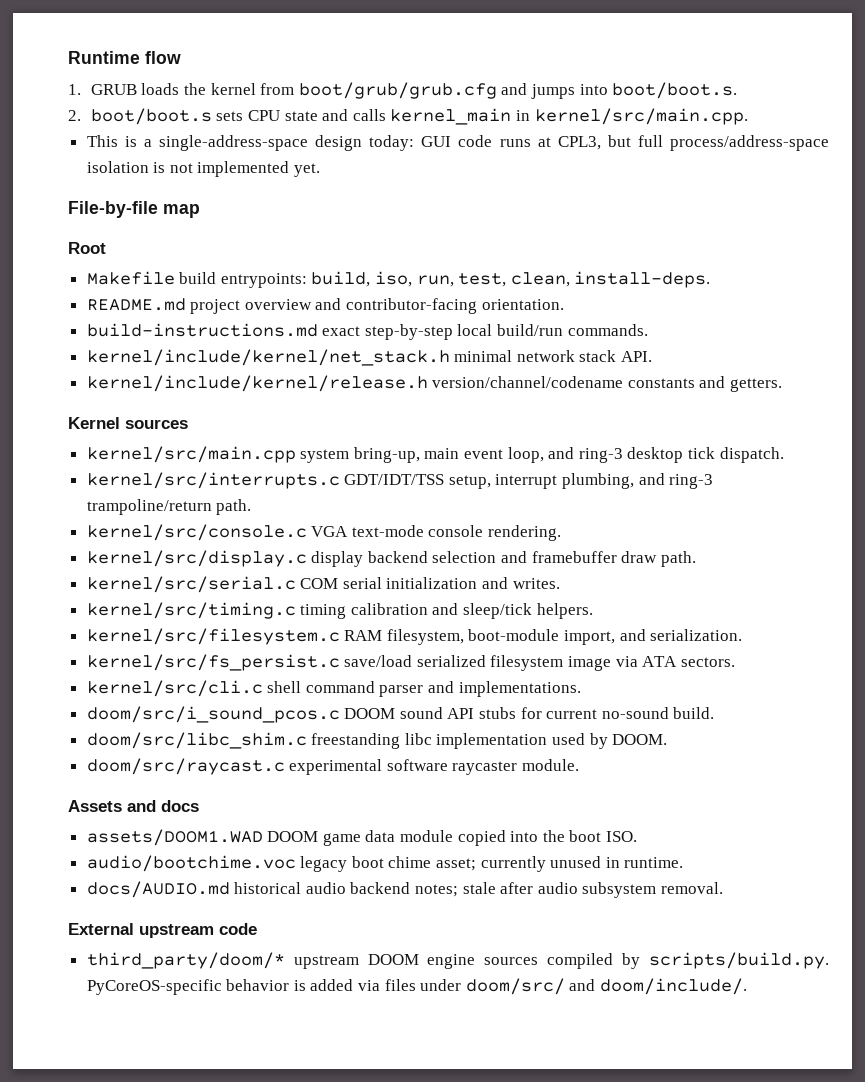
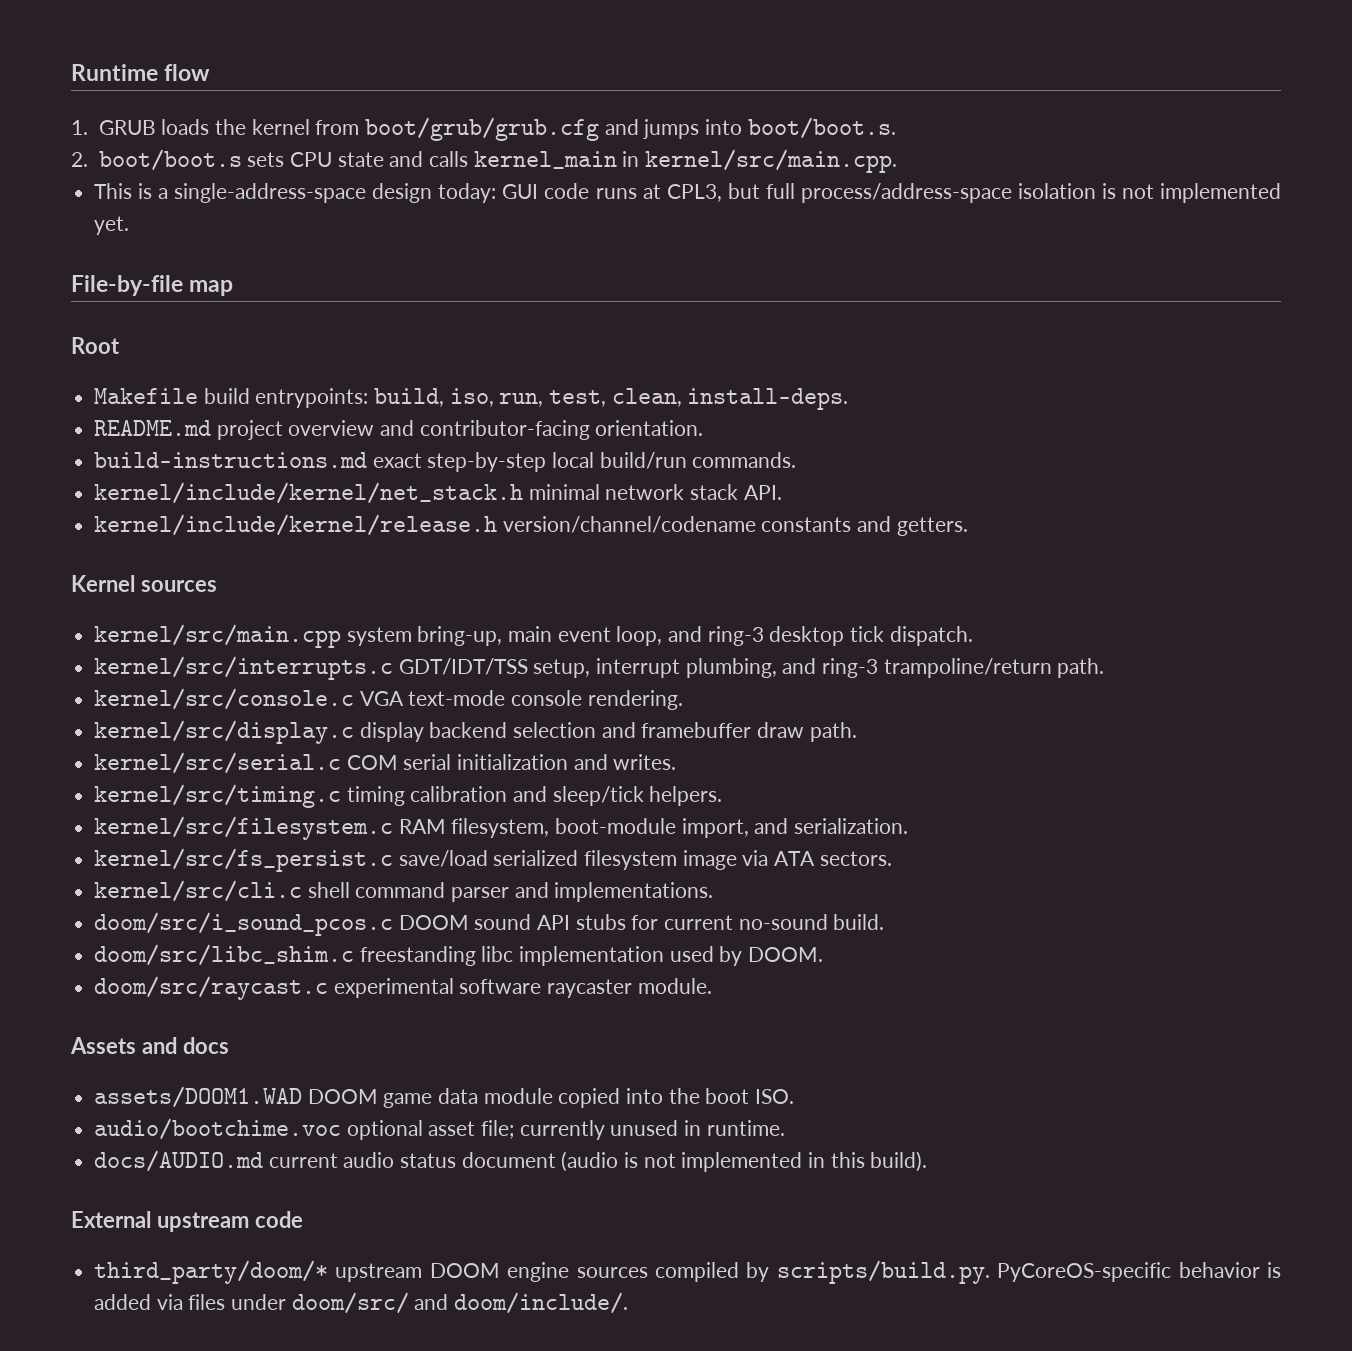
- audio/bootchime.voc legacy boot chime asset; currently unused in runtime.
+ audio/bootchime.voc optional asset file; currently unused in runtime.
- docs/AUDIO.md historical audio backend notes; stale after audio subsystem removal.
+ docs/AUDIO.md current audio status document (audio is not implemented in this build).

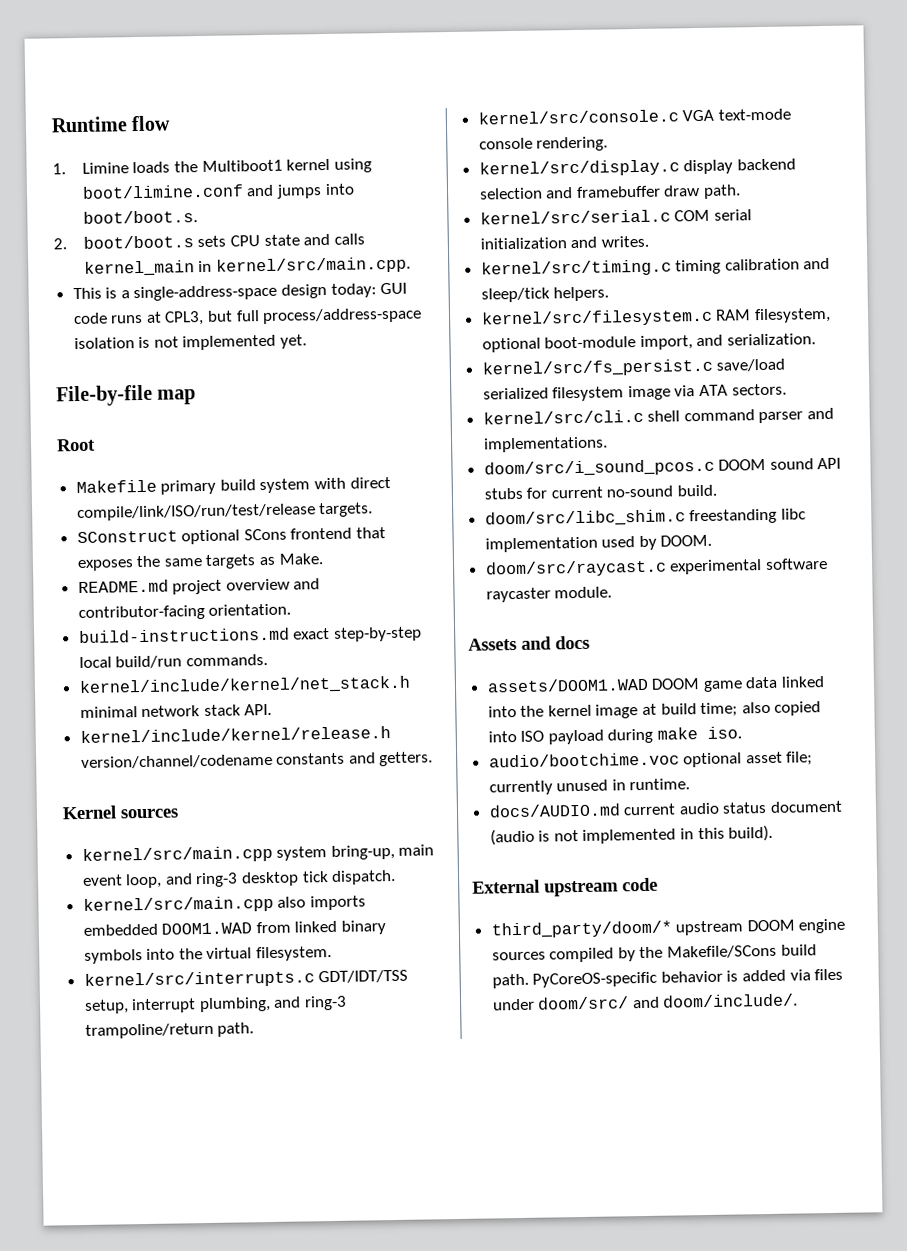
- 1. GRUB loads the kernel from boot/grub/grub.cfg and jumps into boot/boot.s.
+ 1. Limine loads the Multiboot1 kernel using boot/limine.conf and jumps into boot/boot.s.
- Makefile build entrypoints: build, iso, run, test, clean, install-deps.
+ Makefile primary build system with direct compile/link/ISO/run/test/release targets.
+ SConstruct optional SCons frontend that exposes the same targets as Make.
+ kernel/src/main.cpp also imports embedded DOOM1.WAD from linked binary symbols into the virtual filesystem.
- kernel/src/filesystem.c RAM filesystem, boot-module import, and serialization.
+ kernel/src/filesystem.c RAM filesystem, optional boot-module import, and serialization.
- assets/DOOM1.WAD DOOM game data module copied into the boot ISO.
+ assets/DOOM1.WAD DOOM game data linked into the kernel image at build time; also copied into ISO payload during make iso.
- third_party/doom/* upstream DOOM engine sources compiled by scripts/build.py. PyCoreOS-specific behavior is added via files under doom/src/ and doom/include/.
+ third_party/doom/* upstream DOOM engine sources compiled by the Makefile/SCons build path. PyCoreOS-specific behavior is added via files under doom/src/ and doom/include/.

